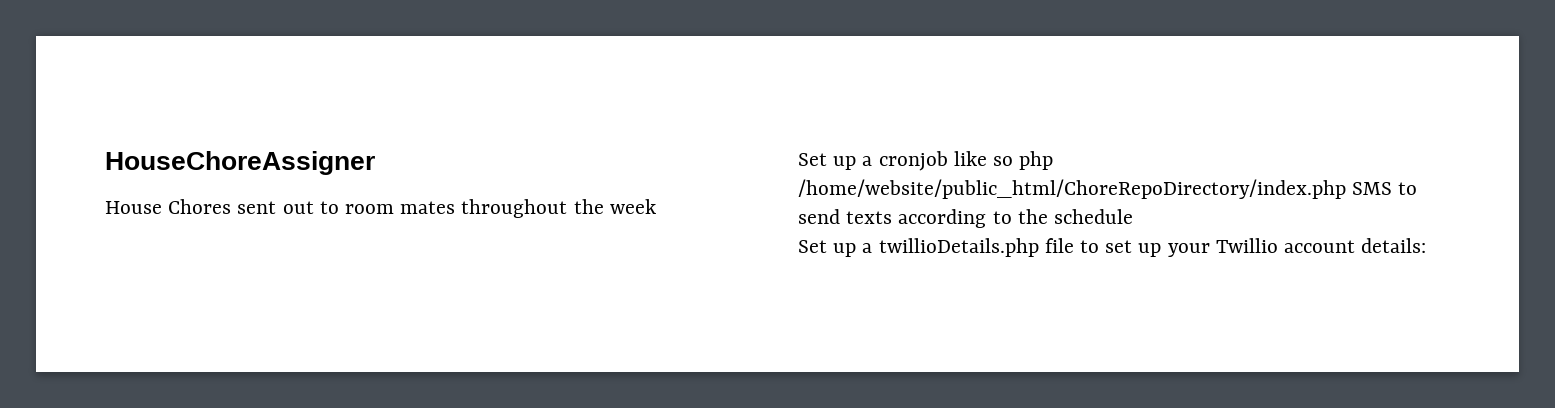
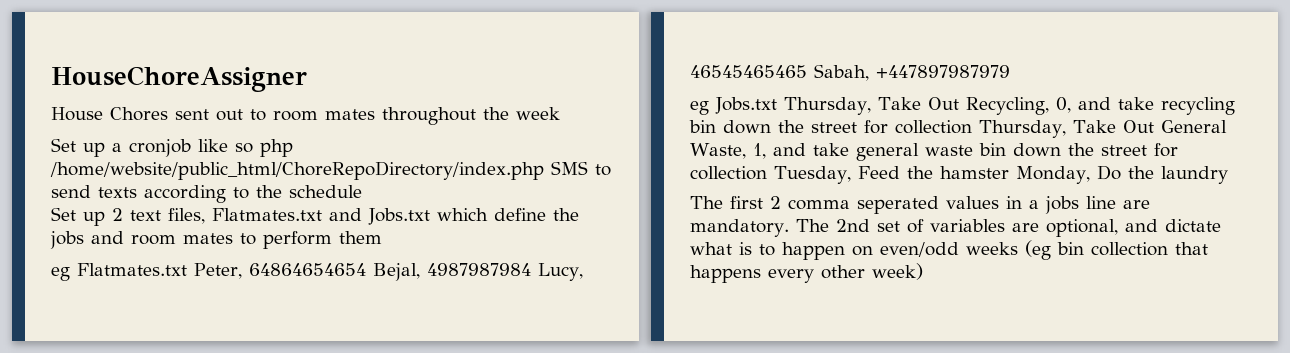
- Set up a twillioDetails.php file to set up your Twillio account details:
+ Set up 2 text files, Flatmates.txt and Jobs.txt which define the jobs and room mates to perform them
+ eg Flatmates.txt Peter, 64864654654 Bejal, 4987987984 Lucy, 46545465465 Sabah, +447897987979
+ eg Jobs.txt Thursday, Take Out Recycling, 0, and take recycling bin down the street for collection Thursday, Take Out General Waste, 1, and take general waste bin down the street for collection Tuesday, Feed the hamster Monday, Do the laundry
+ The first 2 comma seperated values in a jobs line are mandatory. The 2nd set of variables are optional, and dictate what is to happen on even/odd weeks (eg bin collection that happens every other week)

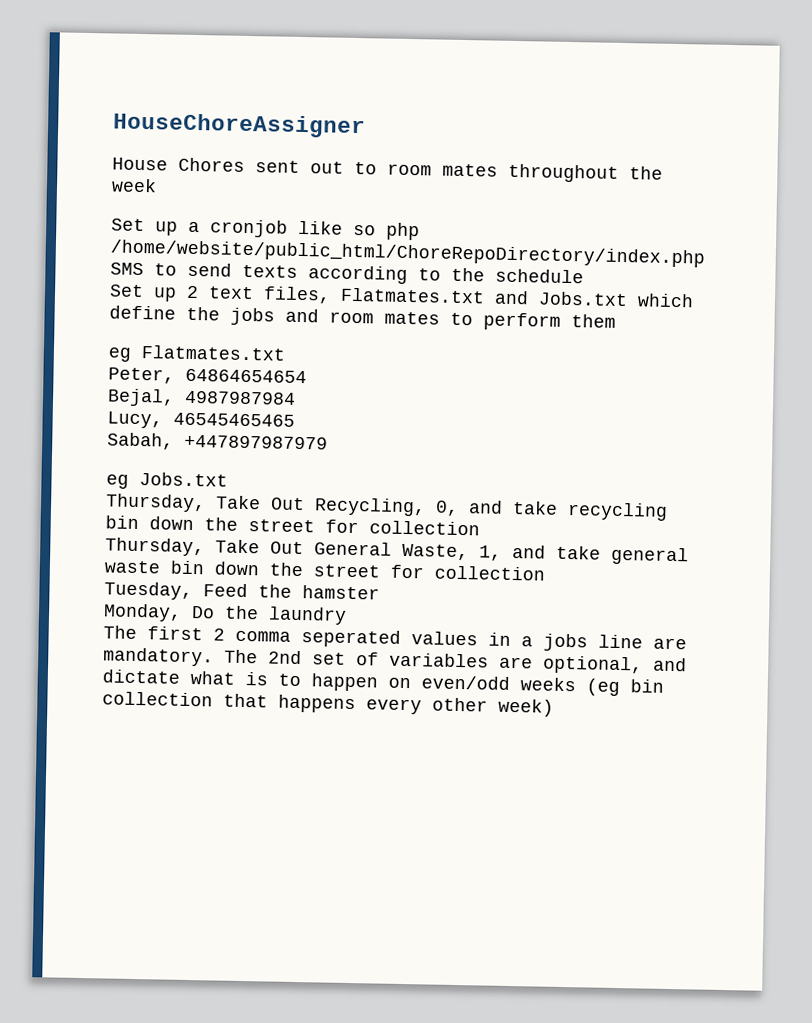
- eg Flatmates.txt Peter, 64864654654 Bejal, 4987987984 Lucy, 46545465465 Sabah, +447897987979
+ eg Flatmates.txt
+ Peter, 64864654654
+ Bejal, 4987987984
+ Lucy, 46545465465
+ Sabah, +447897987979
- eg Jobs.txt Thursday, Take Out Recycling, 0, and take recycling bin down the street for collection Thursday, Take Out General Waste, 1, and take general waste bin down the street for collection Tuesday, Feed the hamster Monday, Do the laundry
+ eg Jobs.txt
+ Thursday, Take Out Recycling, 0, and take recycling bin down the street for collection
+ Thursday, Take Out General Waste, 1, and take general waste bin down the street for collection
+ Tuesday, Feed the hamster
+ Monday, Do the laundry

